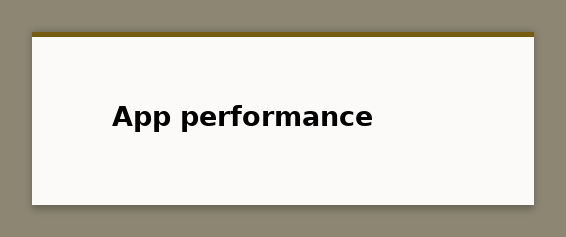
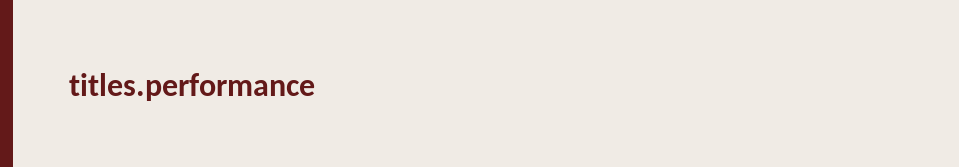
- App performance
+ titles.performance

